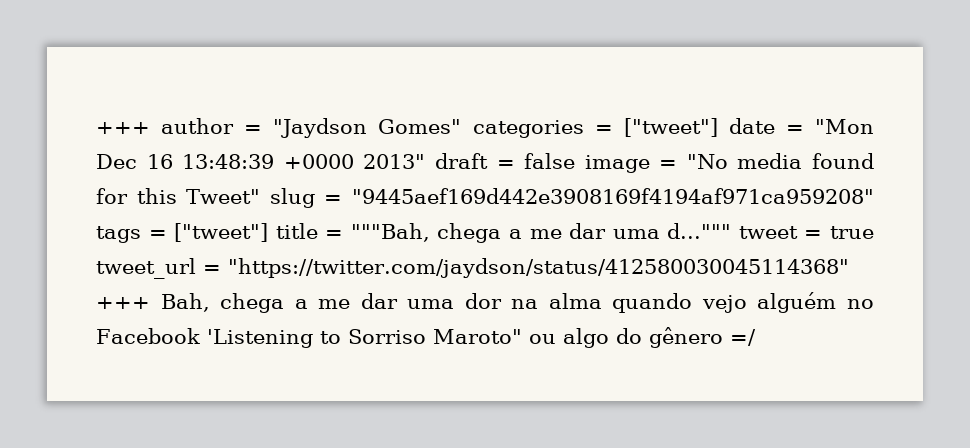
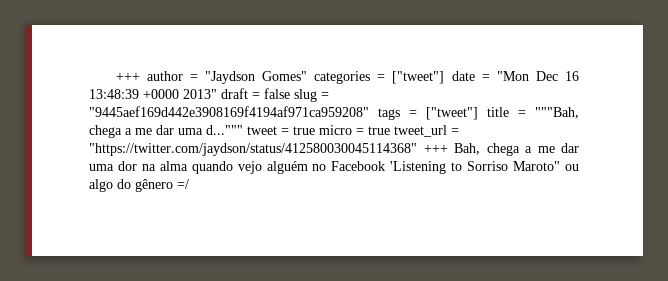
- +++ author = "Jaydson Gomes" categories = ["tweet"] date = "Mon Dec 16 13:48:39 +0000 2013" draft = false image = "No media found for this Tweet" slug = "9445aef169d442e3908169f4194af971ca959208" tags = ["tweet"] title = """Bah, chega a me dar uma d...""" tweet = true tweet_url = "https://twitter.com/jaydson/status/412580030045114368" +++ Bah, chega a me dar uma dor na alma quando vejo alguém no Facebook 'Listening to Sorriso Maroto" ou algo do gênero =/
+ +++ author = "Jaydson Gomes" categories = ["tweet"] date = "Mon Dec 16 13:48:39 +0000 2013" draft = false slug = "9445aef169d442e3908169f4194af971ca959208" tags = ["tweet"] title = """Bah, chega a me dar uma d...""" tweet = true micro = true tweet_url = "https://twitter.com/jaydson/status/412580030045114368" +++ Bah, chega a me dar uma dor na alma quando vejo alguém no Facebook 'Listening to Sorriso Maroto" ou algo do gênero =/

